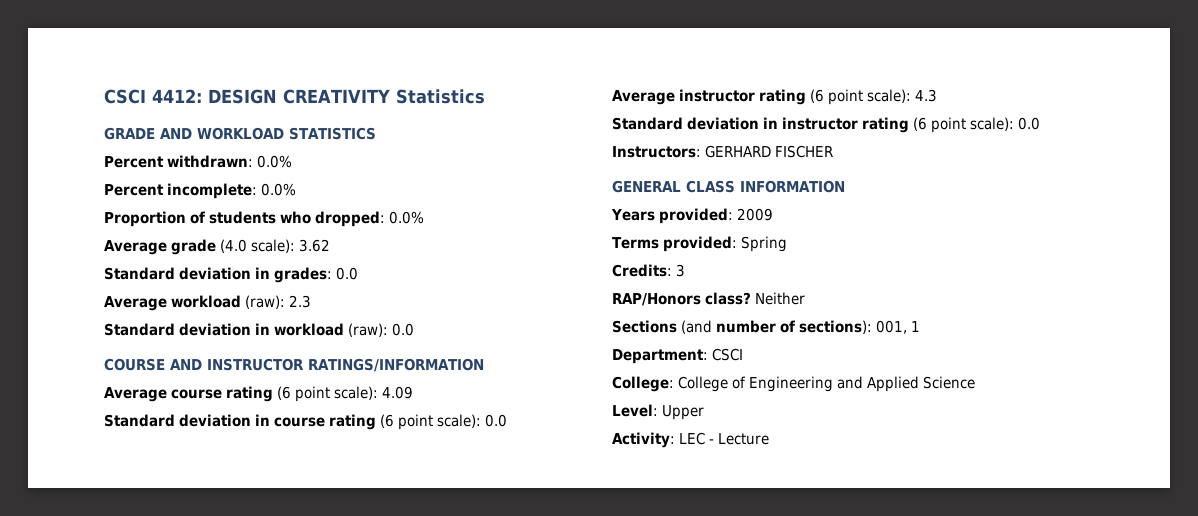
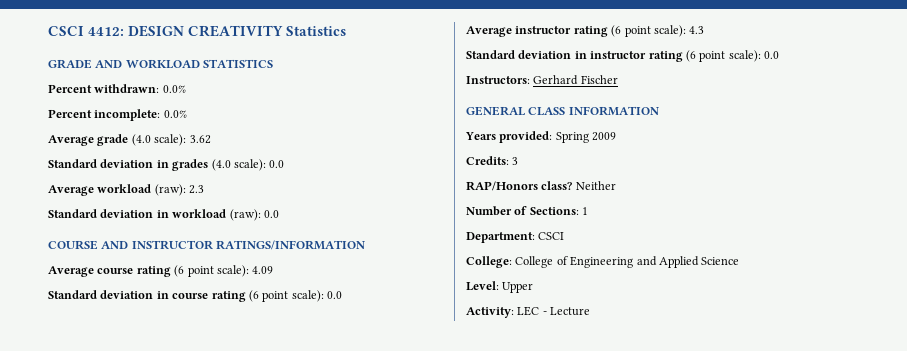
- Proportion of students who dropped: 0.0%
- Standard deviation in grades: 0.0
+ Standard deviation in grades (4.0 scale): 0.0
- Instructors: GERHARD FISCHER
+ Instructors: Gerhard Fischer
- Years provided: 2009
+ Years provided: Spring 2009
- Terms provided: Spring
- Sections (and number of sections): 001, 1
+ Number of Sections: 1

